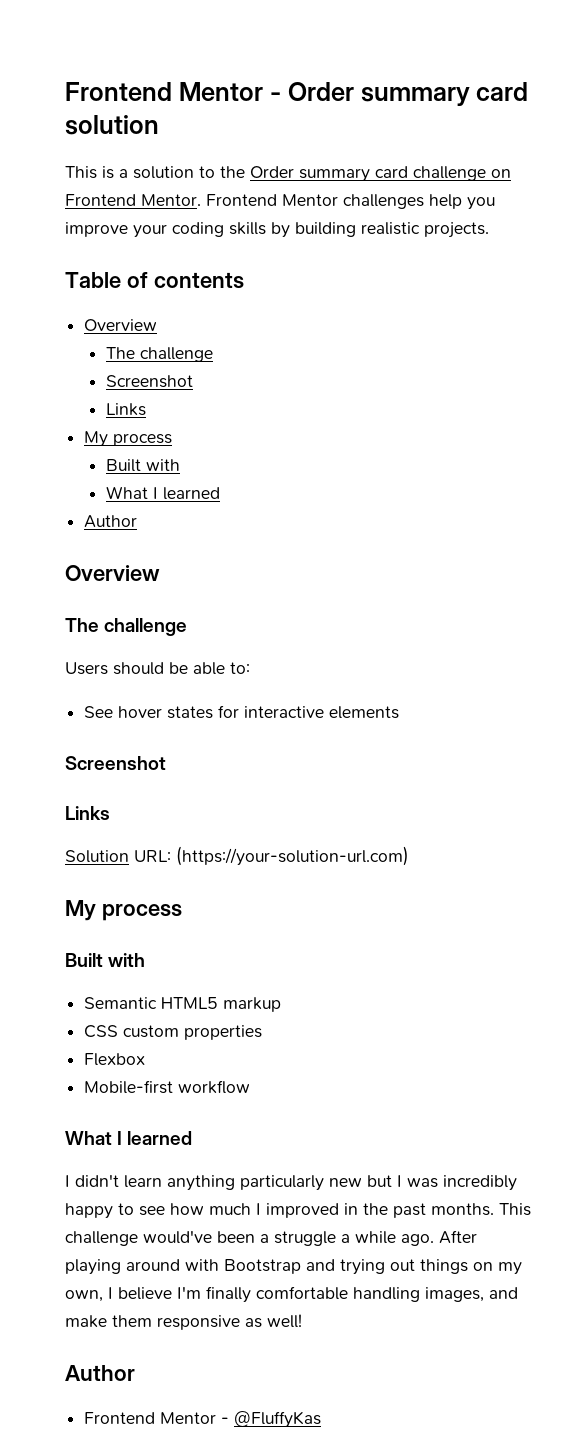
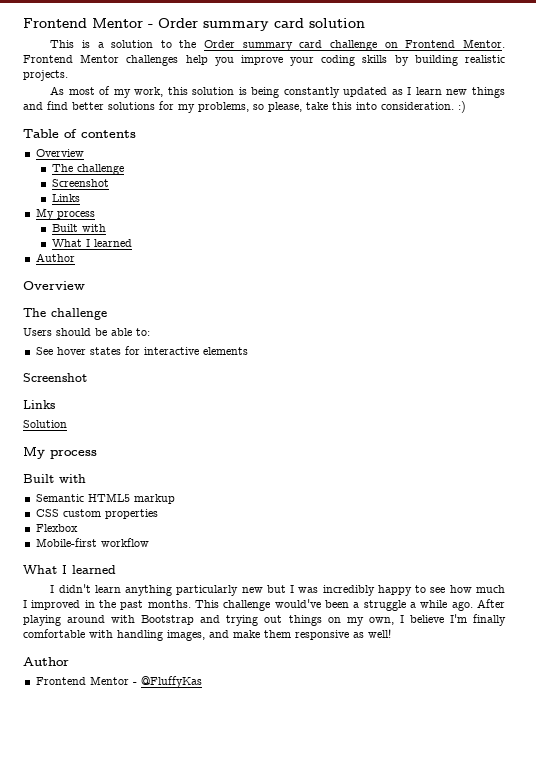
+ As most of my work, this solution is being constantly updated as I learn new things and find better solutions for my problems, so please, take this into consideration. :)
- Solution URL: (https://your-solution-url.com)
+ Solution
- After playing around with Bootstrap and trying out things on my own, I believe I'm finally comfortable handling images, and make them responsive as well!
+ After playing around with Bootstrap and trying out things on my own, I believe I'm finally comfortable with handling images, and make them responsive as well!

